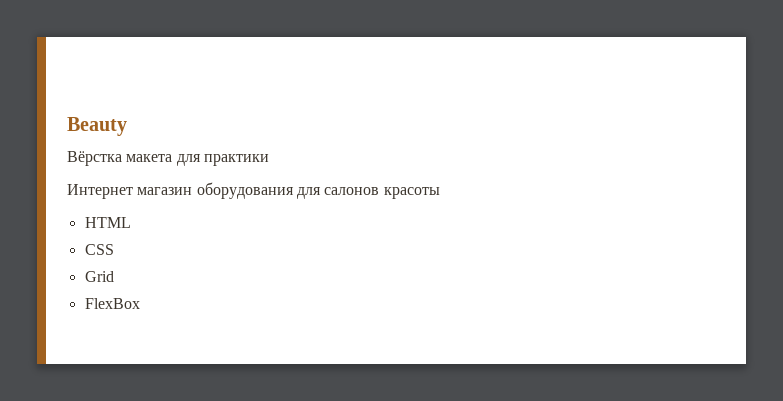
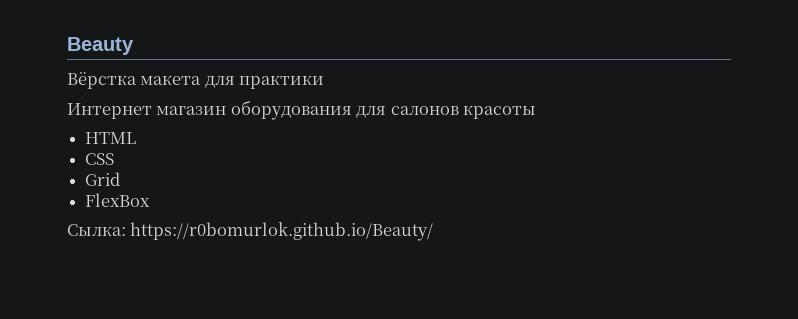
+ Сылка: https://r0bomurlok.github.io/Beauty/

